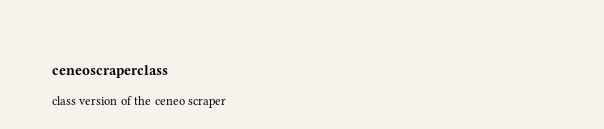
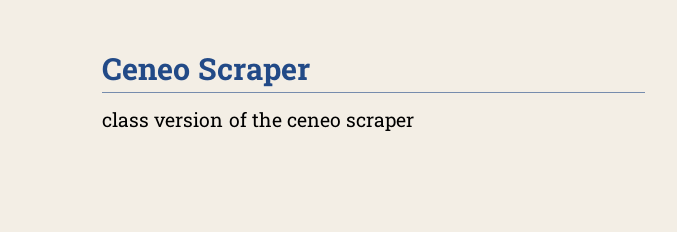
- ceneoscraperclass
+ Ceneo Scraper

